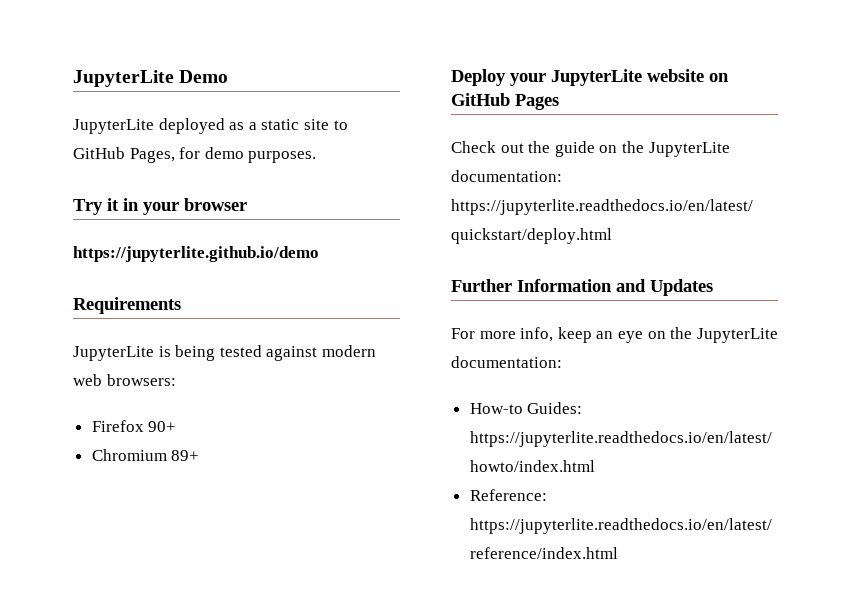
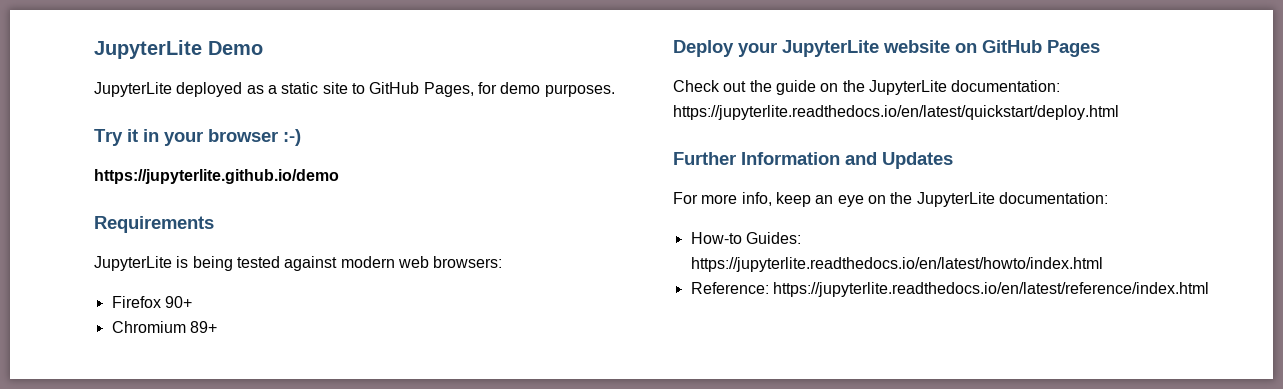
- Try it in your browser
+ Try it in your browser :-)

